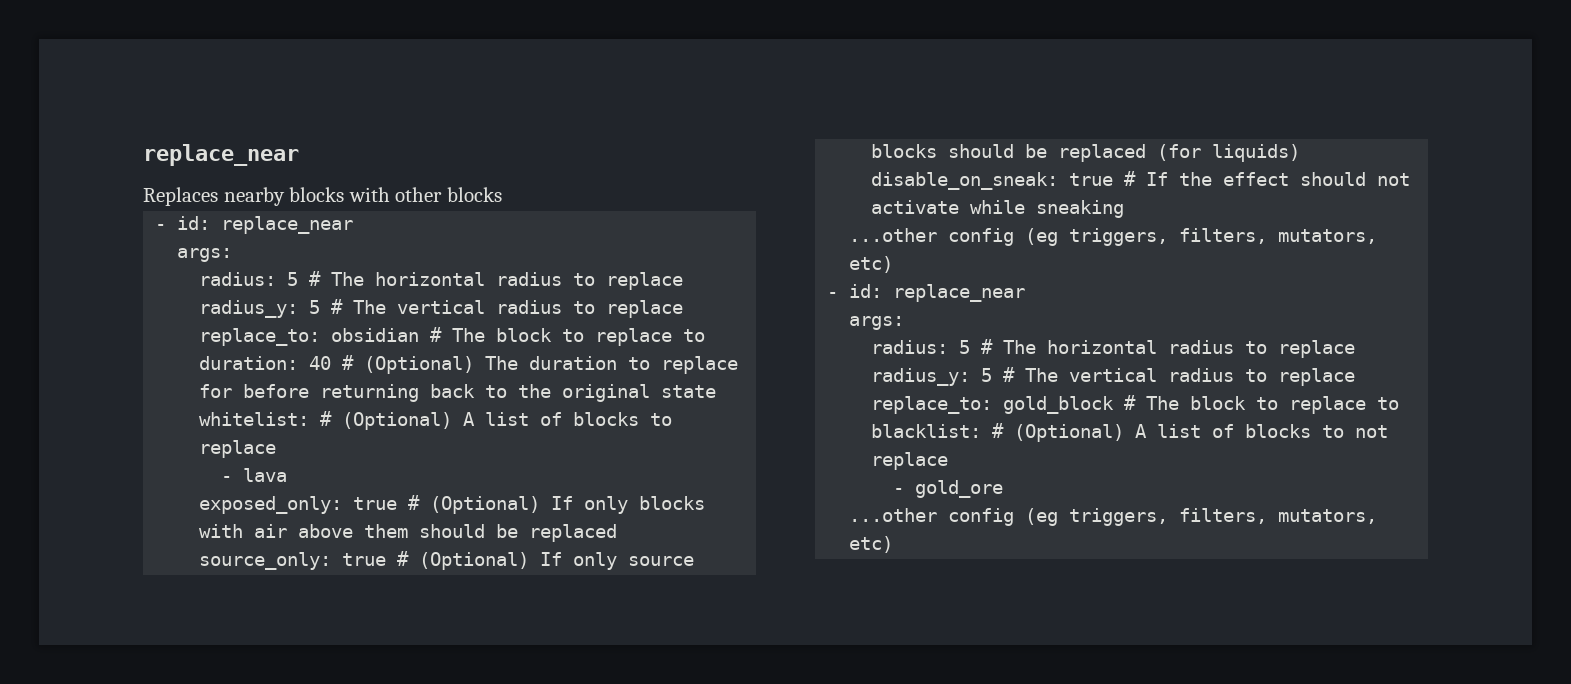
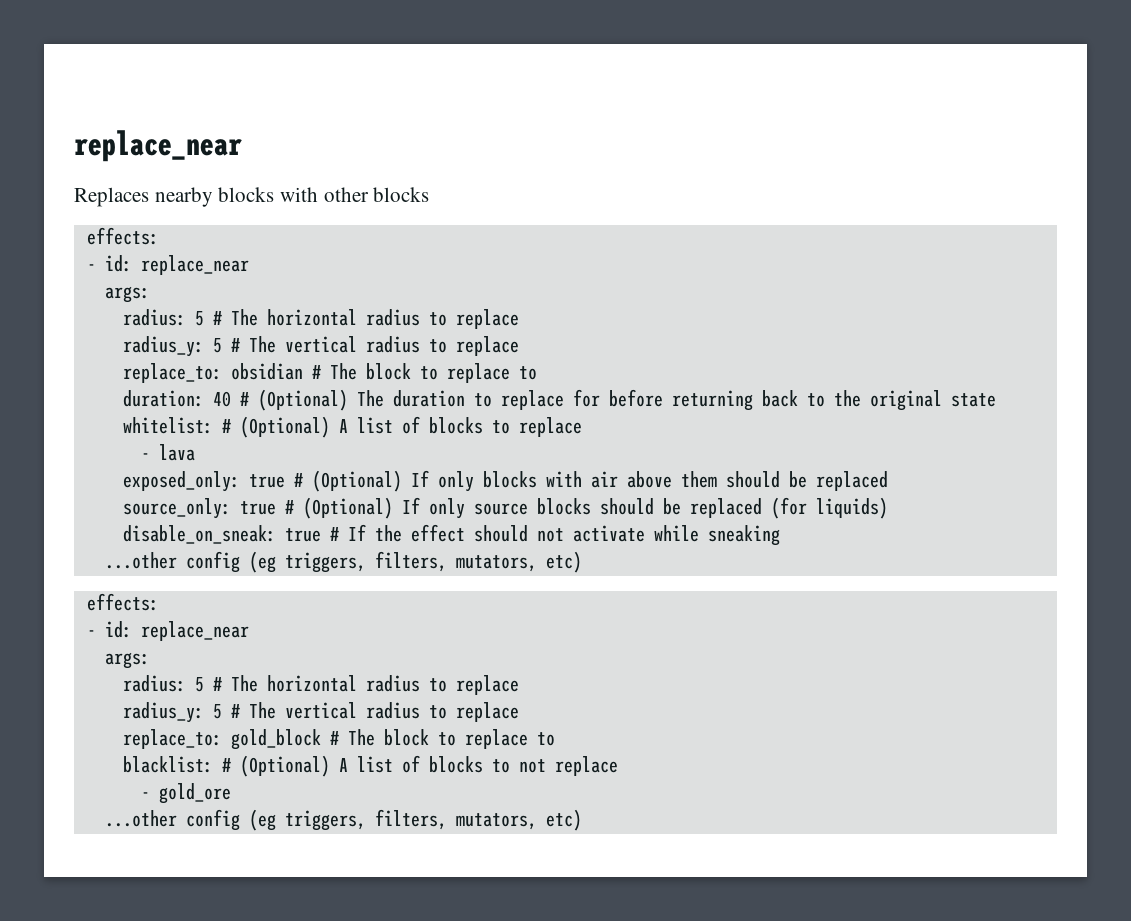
  Replaces nearby blocks with other blocks
+ effects:
  disable_on_sneak: true # If the effect should not activate while sneaking
  ...other config (eg triggers, filters, mutators, etc)
+ effects:

